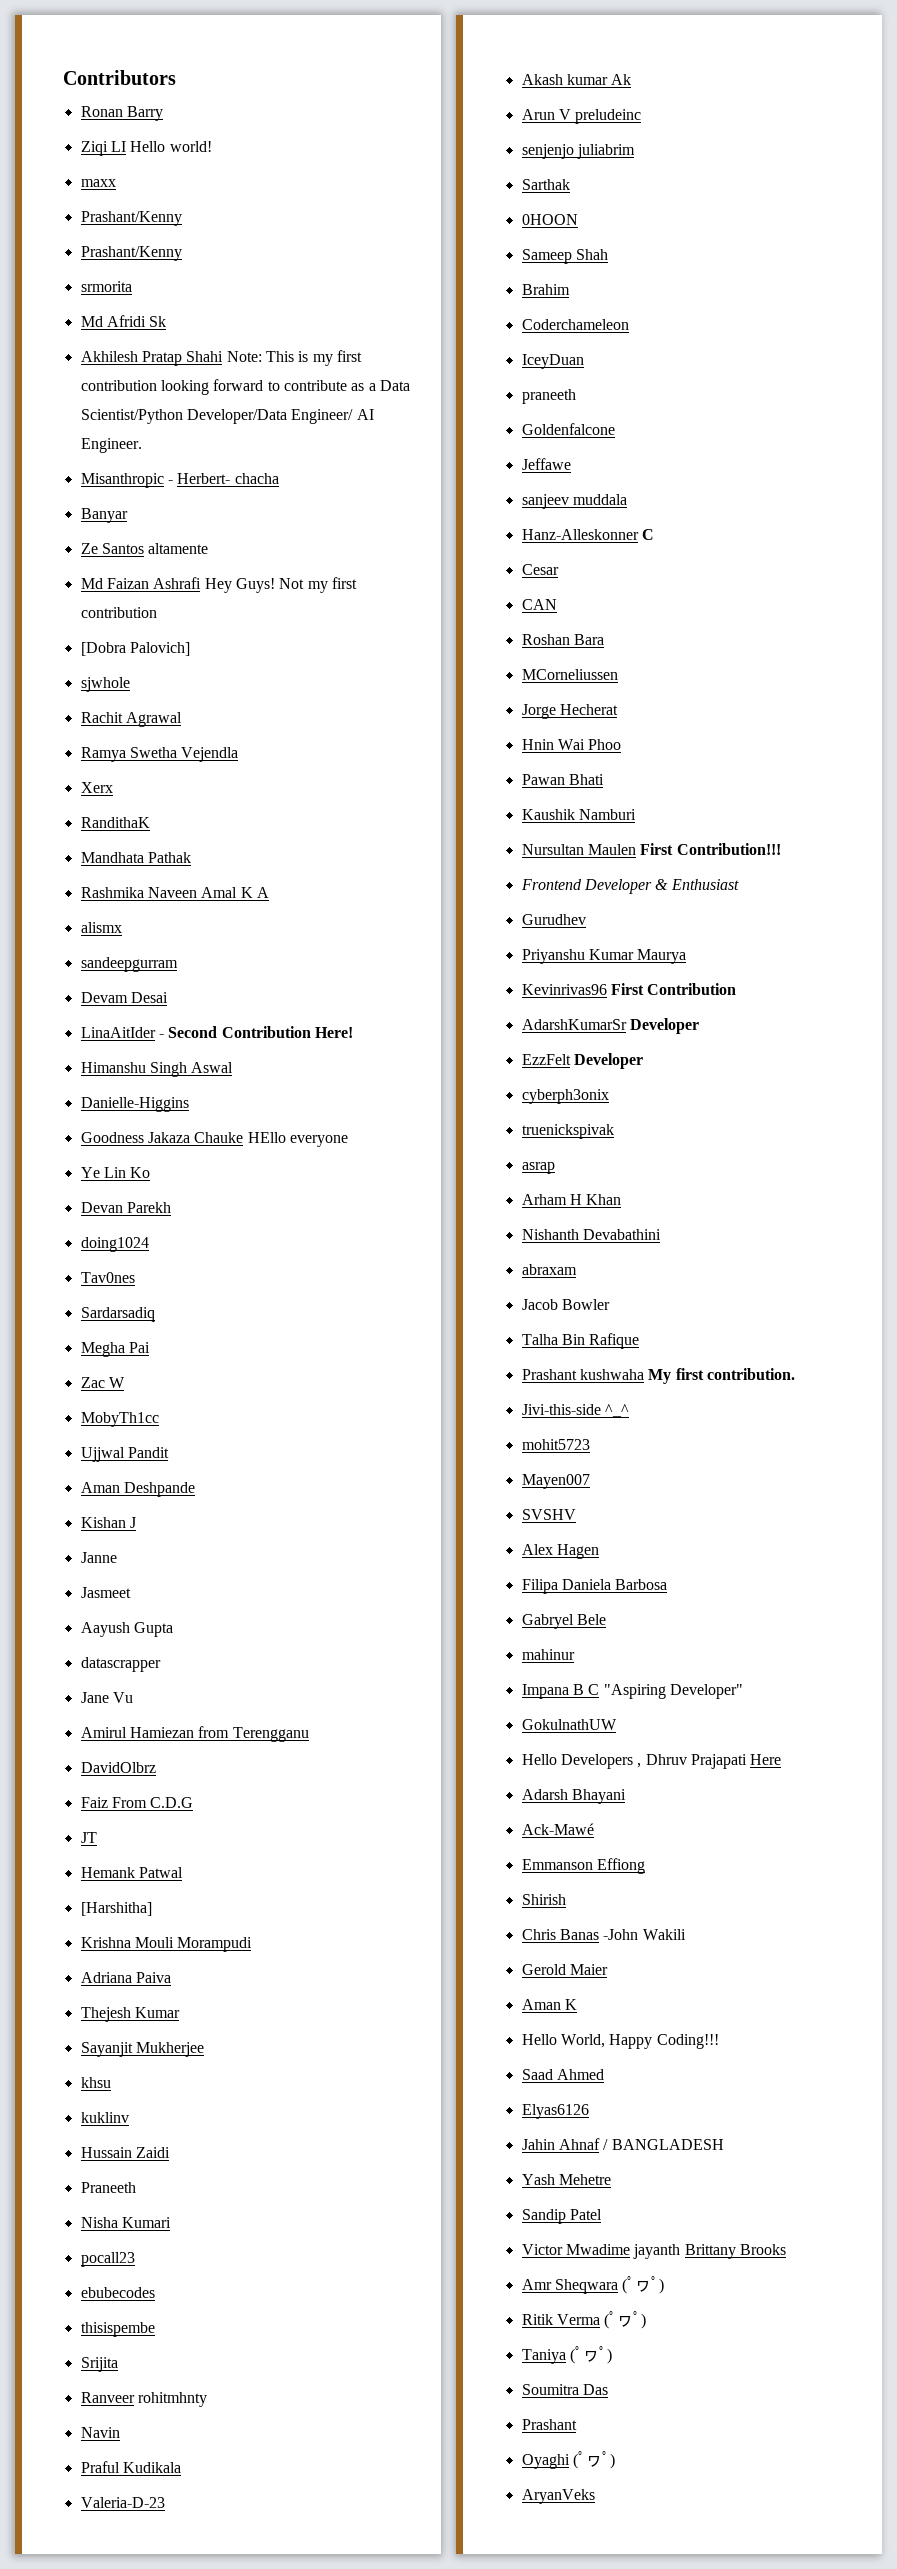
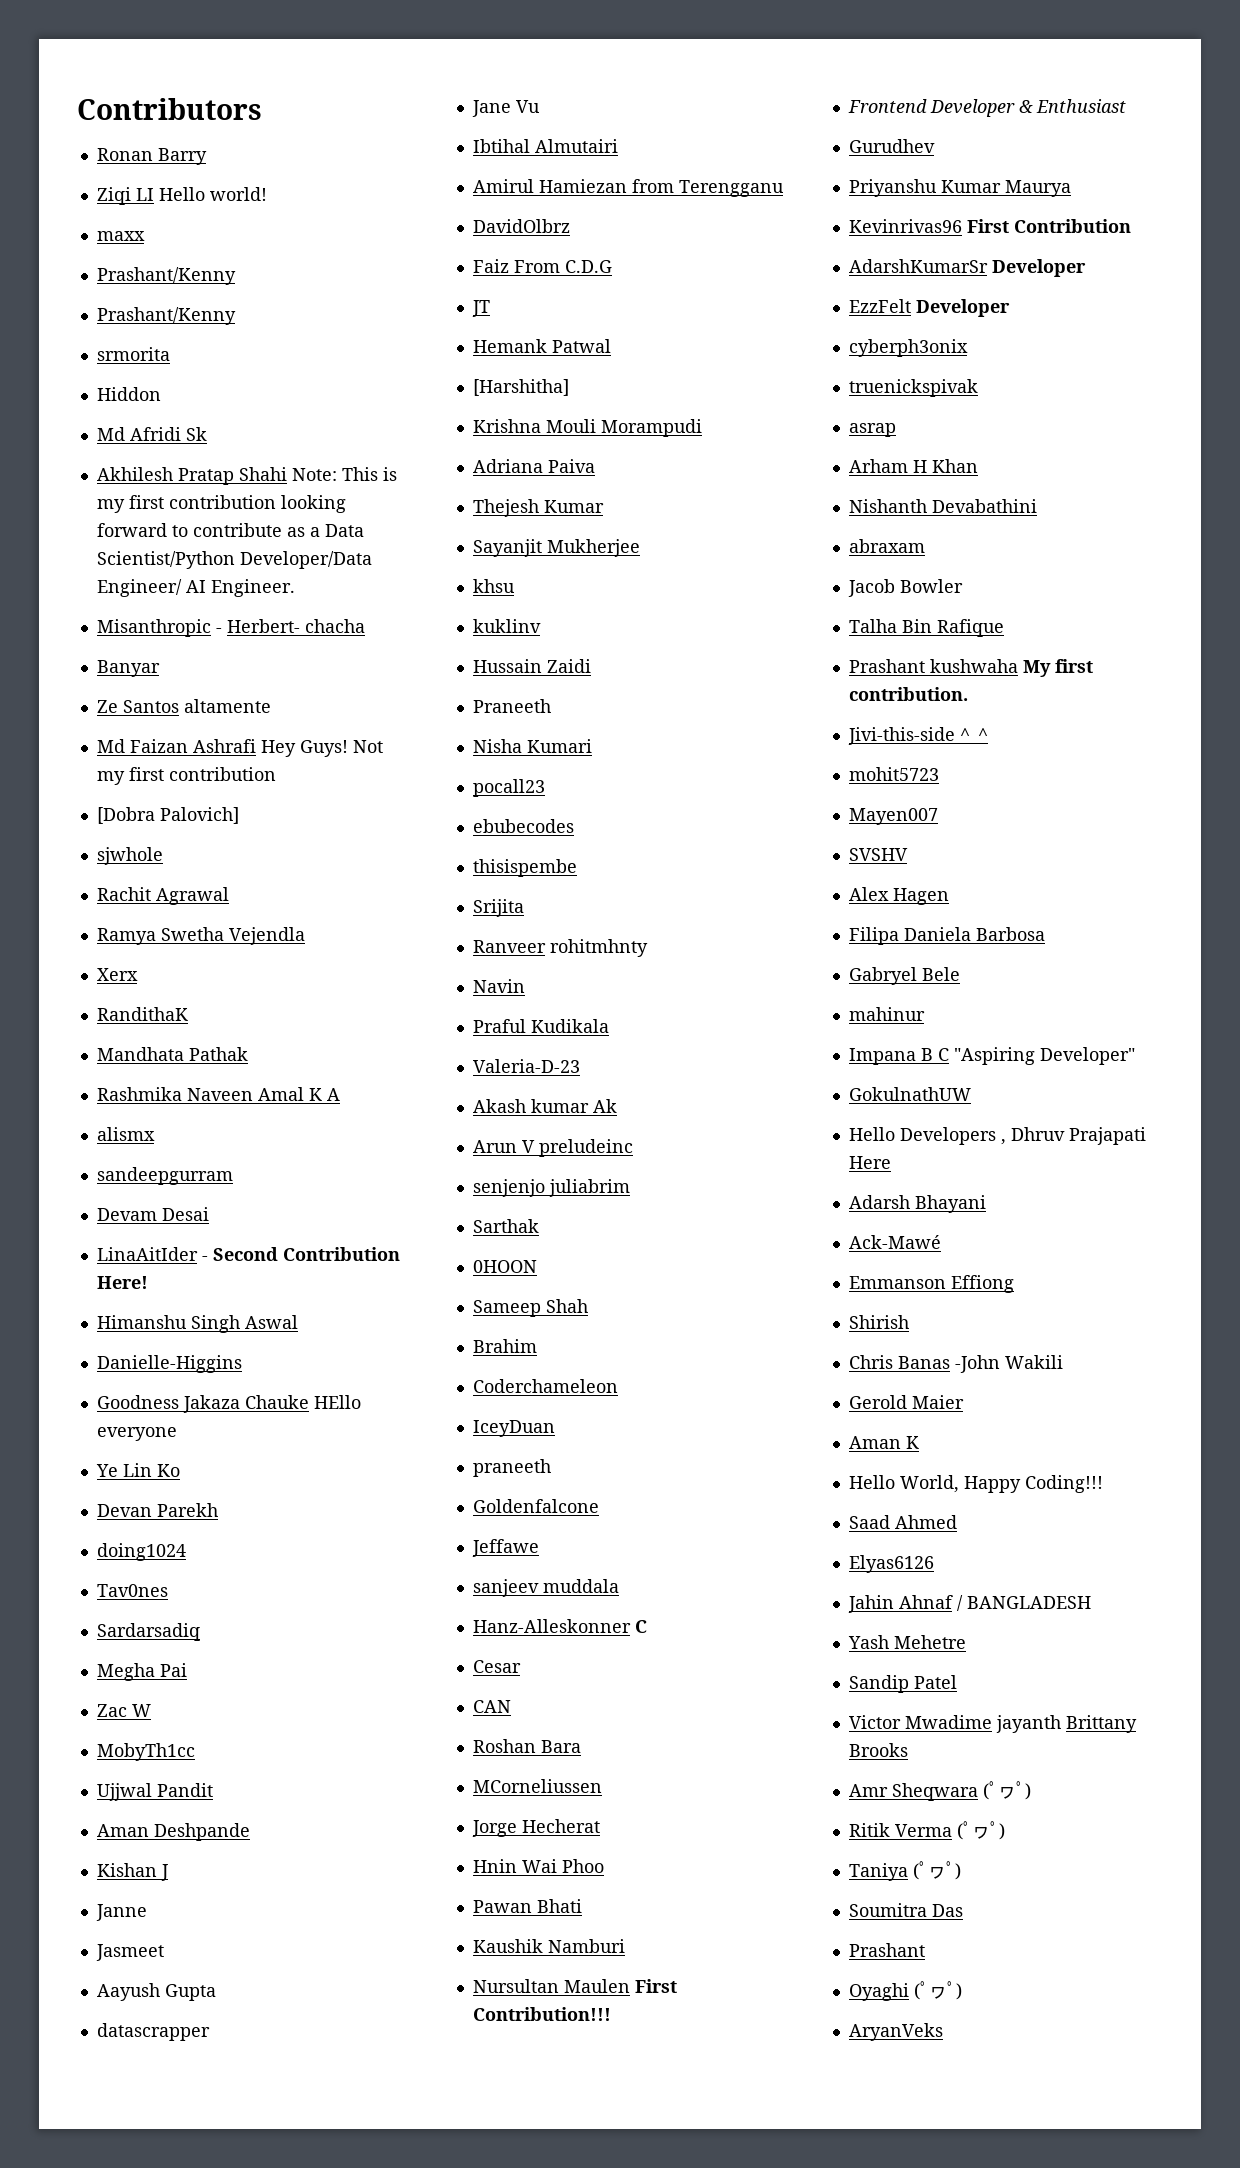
+ Hiddon
+ Ibtihal Almutairi

